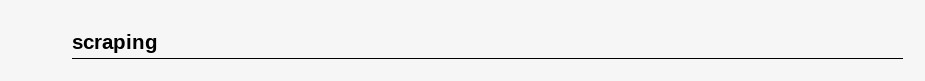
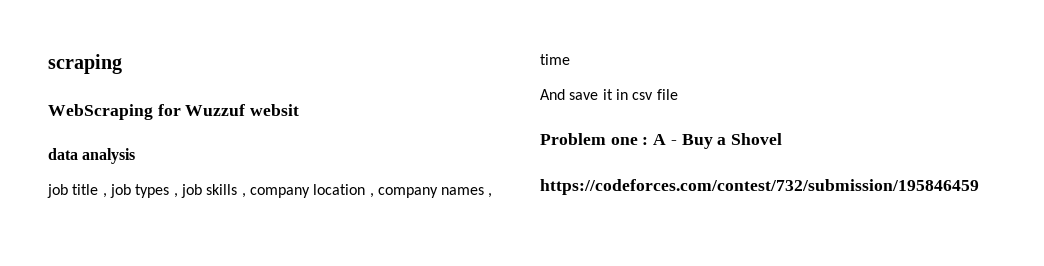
+ WebScraping for Wuzzuf websit
+ data analysis
+ job title , job types , job skills , company location , company names , time
+ And save it in csv file
+ Problem one : A - Buy a Shovel
+ https://codeforces.com/contest/732/submission/195846459

